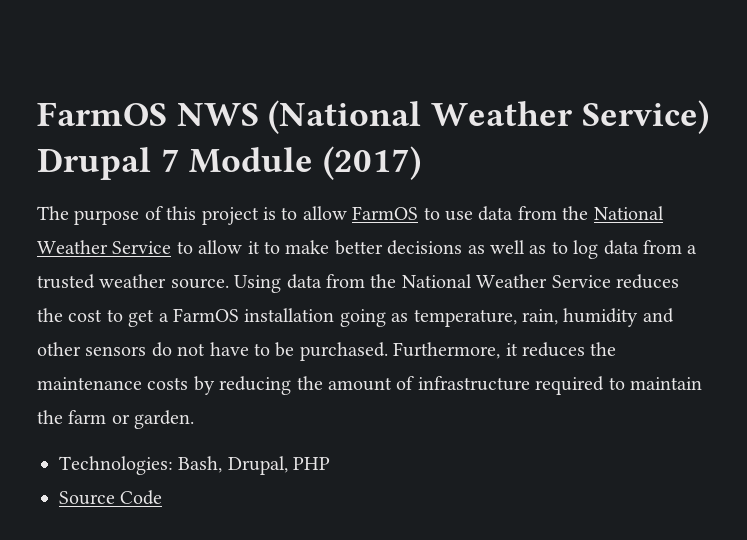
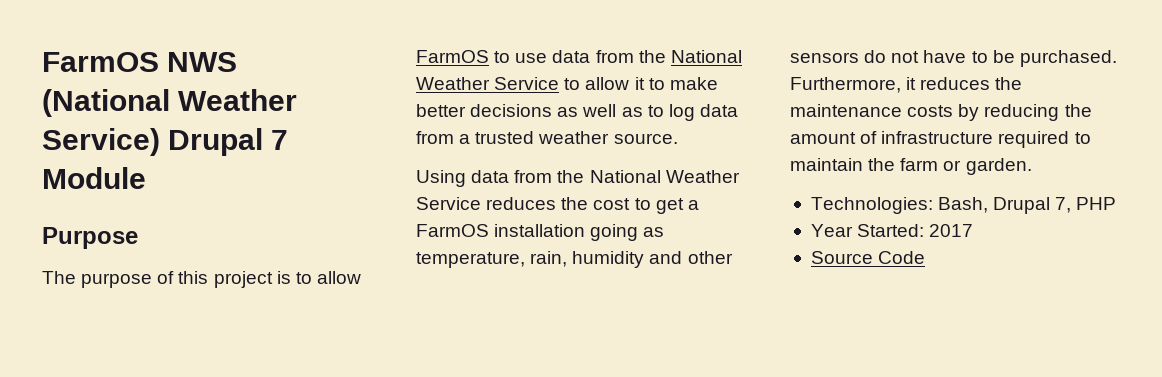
- FarmOS NWS (National Weather Service) Drupal 7 Module (2017)
+ FarmOS NWS (National Weather Service) Drupal 7 Module
+ Purpose
- The purpose of this project is to allow FarmOS to use data from the National Weather Service to allow it to make better decisions as well as to log data from a trusted weather source. Using data from the National Weather Service reduces the cost to get a FarmOS installation going as temperature, rain, humidity and other sensors do not have to be purchased.
+ The purpose of this project is to allow FarmOS to use data from the National Weather Service to allow it to make better decisions as well as to log data from a trusted weather source.
+ Using data from the National Weather Service reduces the cost to get a FarmOS installation going as temperature, rain, humidity and other sensors do not have to be purchased.
- Technologies: Bash, Drupal, PHP
+ Technologies: Bash, Drupal 7, PHP
+ Year Started: 2017

